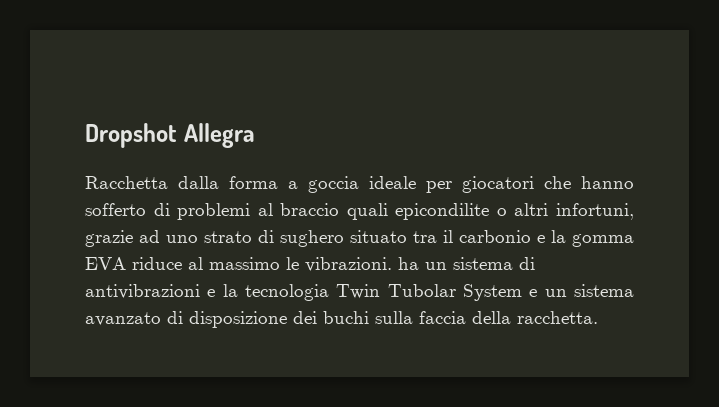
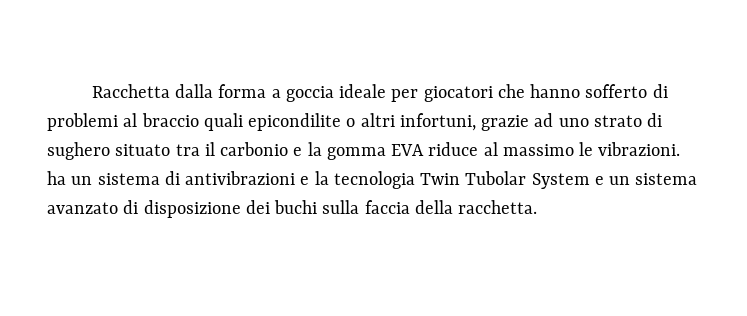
- Dropshot Allegra

